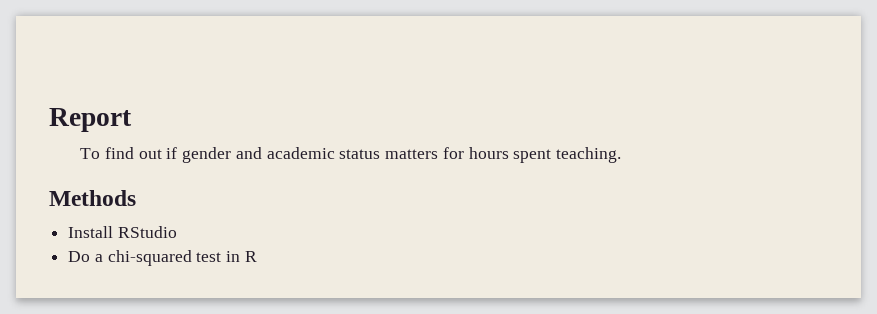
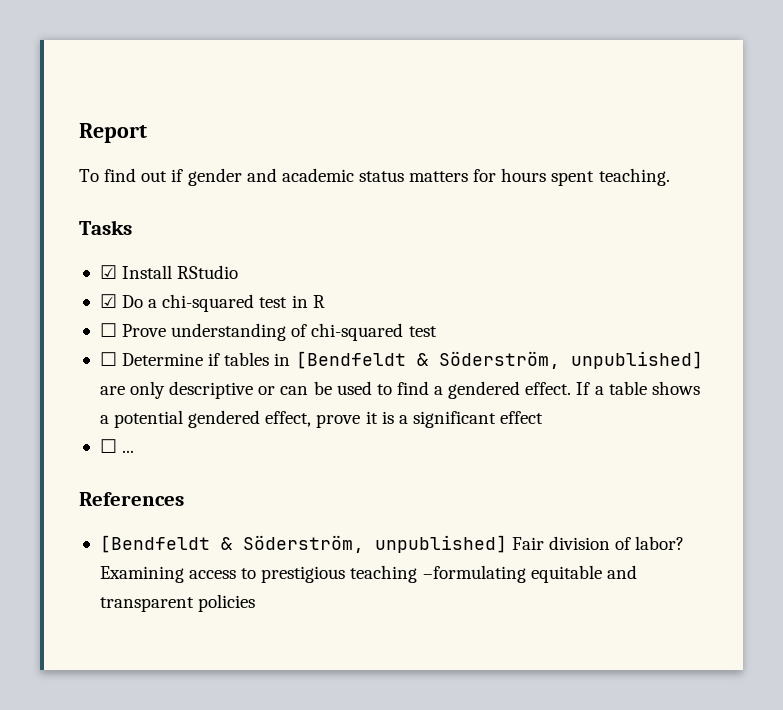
- Methods
- Install RStudio
+ Tasks
+ ☑ Install RStudio
- Do a chi-squared test in R
+ ☑ Do a chi-squared test in R
+ ☐ Prove understanding of chi-squared test
+ ☐ Determine if tables in [Bendfeldt & Söderström, unpublished] are only descriptive or can be used to find a gendered effect. If a table shows a potential gendered effect, prove it is a significant effect
+ ☐ ...
+ References
+ [Bendfeldt & Söderström, unpublished] Fair division of labor? Examining access to prestigious teaching –formulating equitable and transparent policies

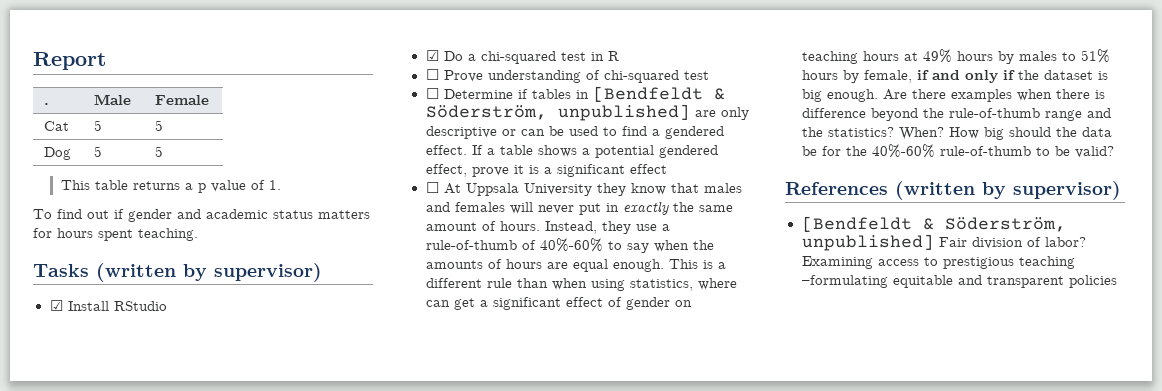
+ . | Male | Female
+ Cat | 5 | 5
+ Dog | 5 | 5
+ This table returns a p value of 1.
- Tasks
+ Tasks (written by supervisor)
- ☐ ...
- References
+ ☐ At Uppsala University they know that males and females will never put in exactly the same amount of hours. Instead, they use a rule-of-thumb of 40%-60% to say when the amounts of hours are equal enough. This is a different rule than when using statistics, where can get a significant effect of gender on teaching hours at 49% hours by males to 51% hours by female, if and only if the dataset is big enough. Are there examples when there is difference beyond the rule-of-thumb range and the statistics? When? How big should the data be for the 40%-60% rule-of-thumb to be valid?
+ References (written by supervisor)

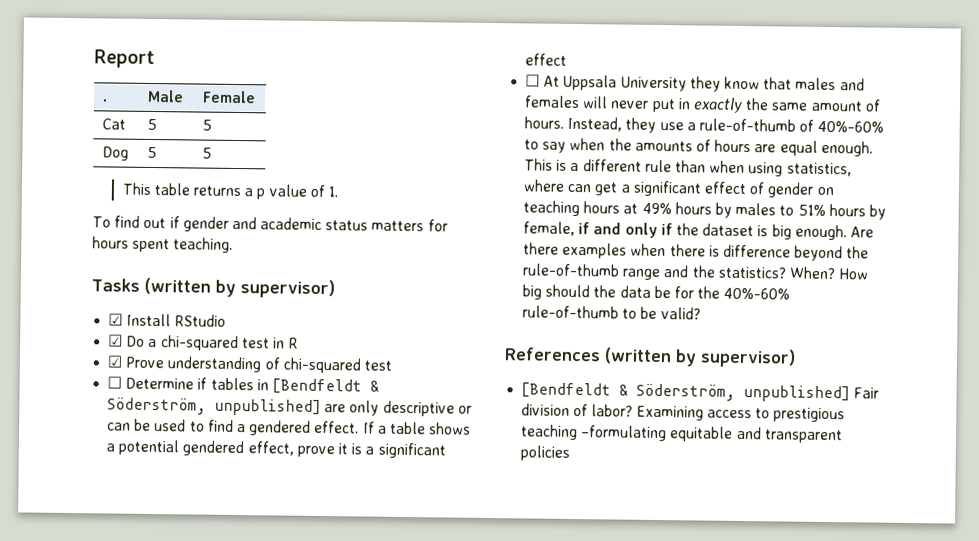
- ☐ Prove understanding of chi-squared test
+ ☑ Prove understanding of chi-squared test

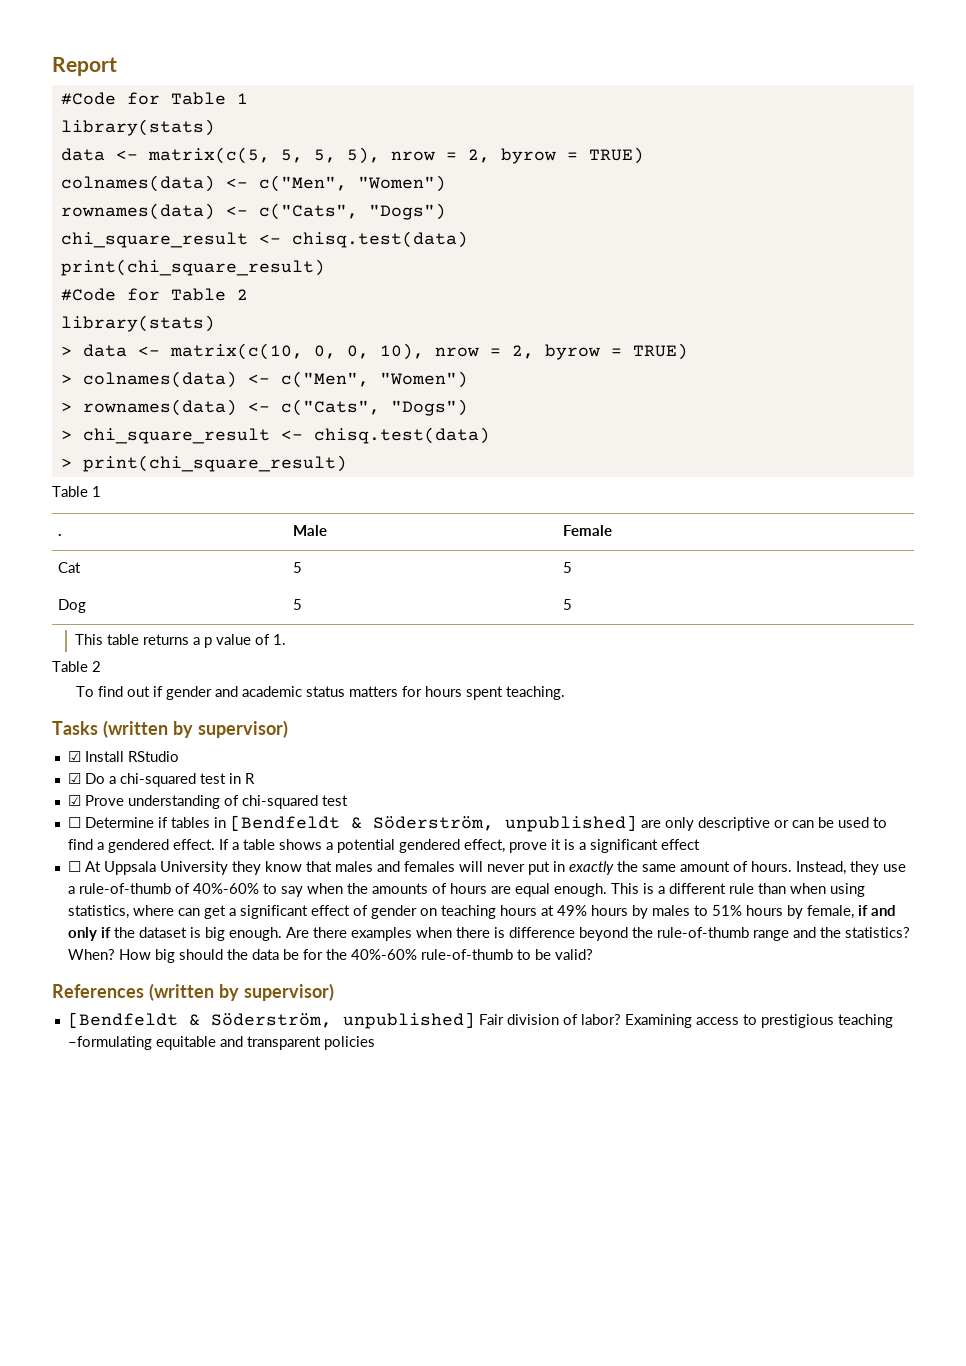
+ #Code for Table 1
+ library(stats)
+ data <- matrix(c(5, 5, 5, 5), nrow = 2, byrow = TRUE)
+ colnames(data) <- c("Men", "Women")
+ rownames(data) <- c("Cats", "Dogs")
+ chi_square_result <- chisq.test(data)
+ print(chi_square_result)
+ #Code for Table 2
+ library(stats)
+ > data <- matrix(c(10, 0, 0, 10), nrow = 2, byrow = TRUE)
+ > colnames(data) <- c("Men", "Women")
+ > rownames(data) <- c("Cats", "Dogs")
+ > chi_square_result <- chisq.test(data)
+ > print(chi_square_result)
+ Table 1
  This table returns a p value of 1.
+ Table 2

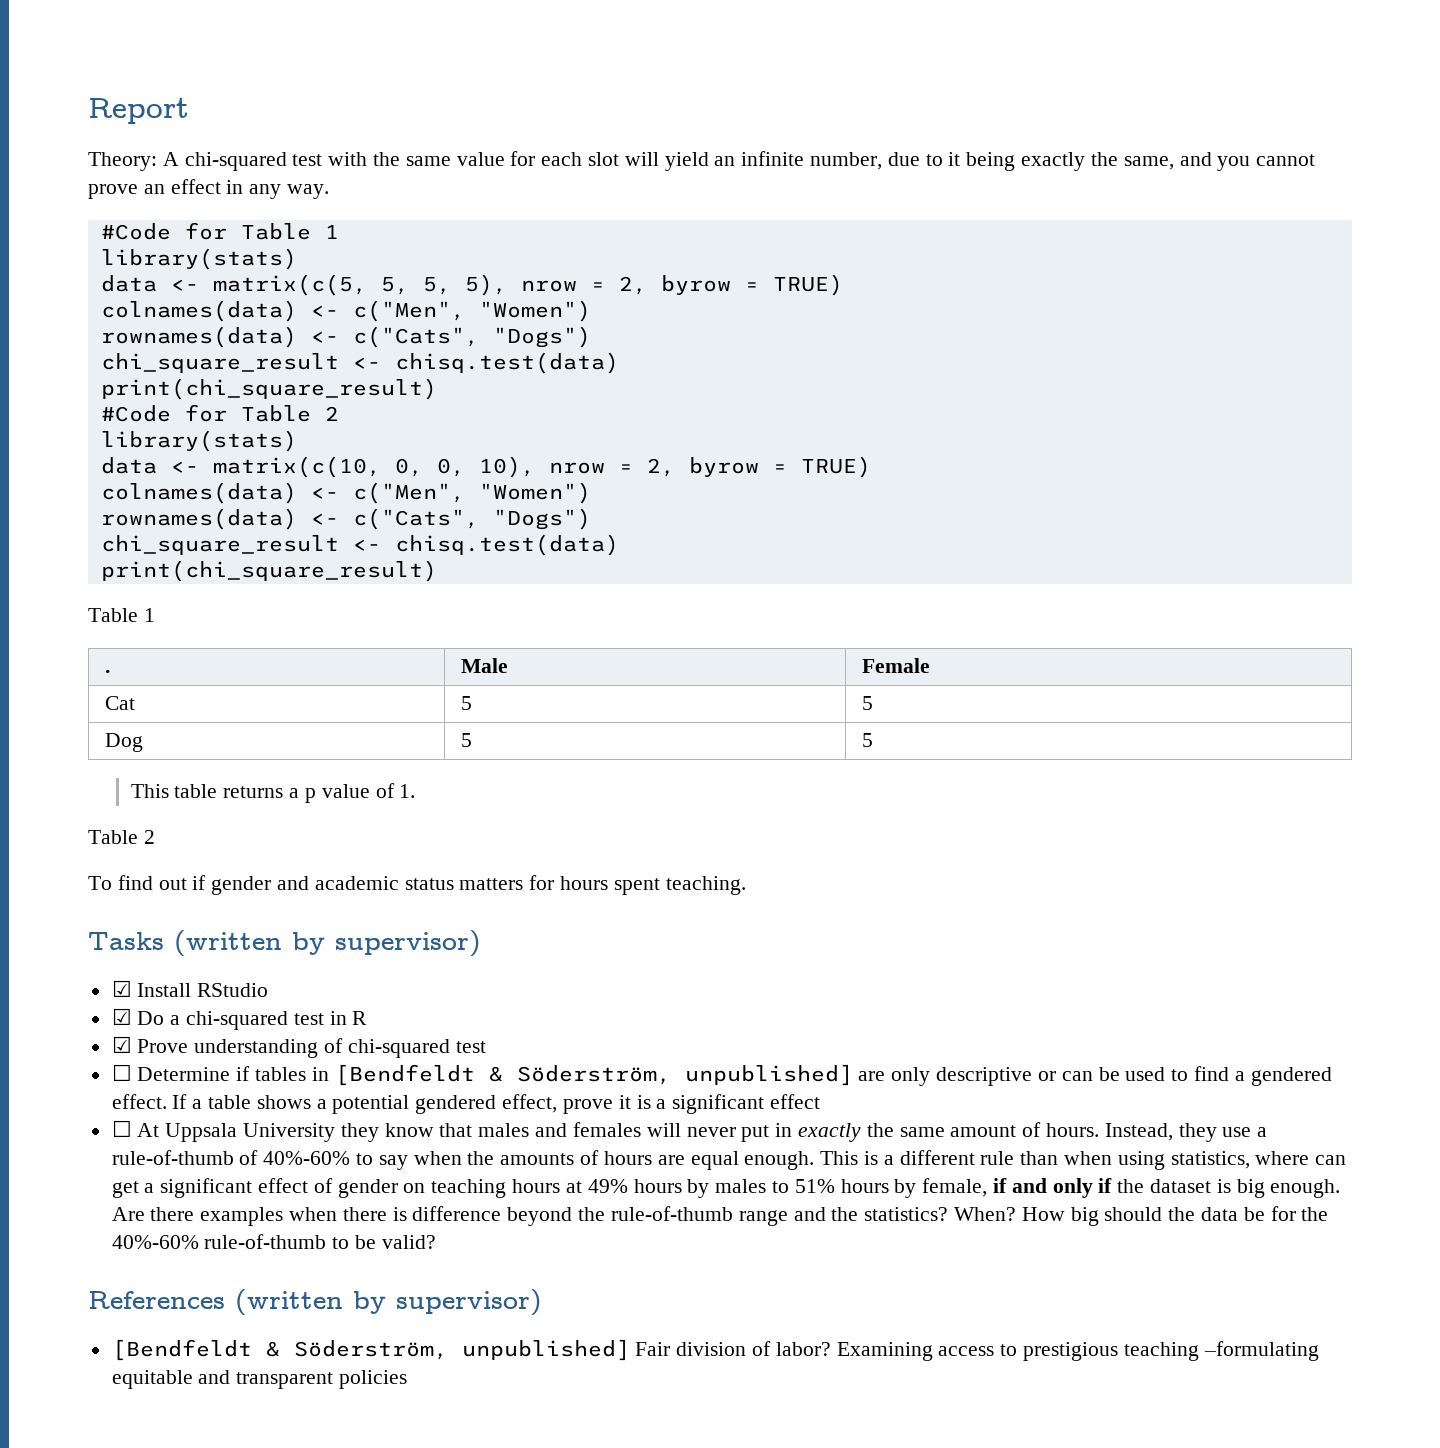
+ Theory: A chi-squared test with the same value for each slot will yield an infinite number, due to it being exactly the same, and you cannot prove an effect in any way.
- > data <- matrix(c(10, 0, 0, 10), nrow = 2, byrow = TRUE)
- > colnames(data) <- c("Men", "Women")
- > rownames(data) <- c("Cats", "Dogs")
- > chi_square_result <- chisq.test(data)
- > print(chi_square_result)
+ data <- matrix(c(10, 0, 0, 10), nrow = 2, byrow = TRUE)
+ colnames(data) <- c("Men", "Women")
+ rownames(data) <- c("Cats", "Dogs")
+ chi_square_result <- chisq.test(data)
+ print(chi_square_result)

